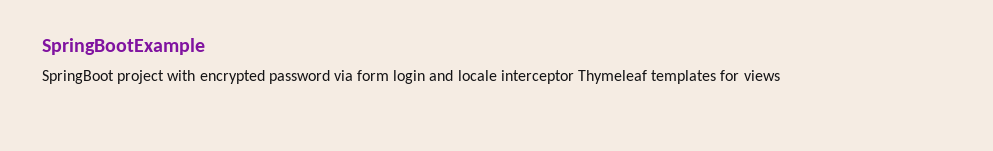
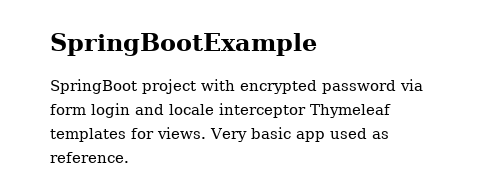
- SpringBoot project with encrypted password via form login and locale interceptor Thymeleaf templates for views
+ SpringBoot project with encrypted password via form login and locale interceptor Thymeleaf templates for views. Very basic app used as reference.

